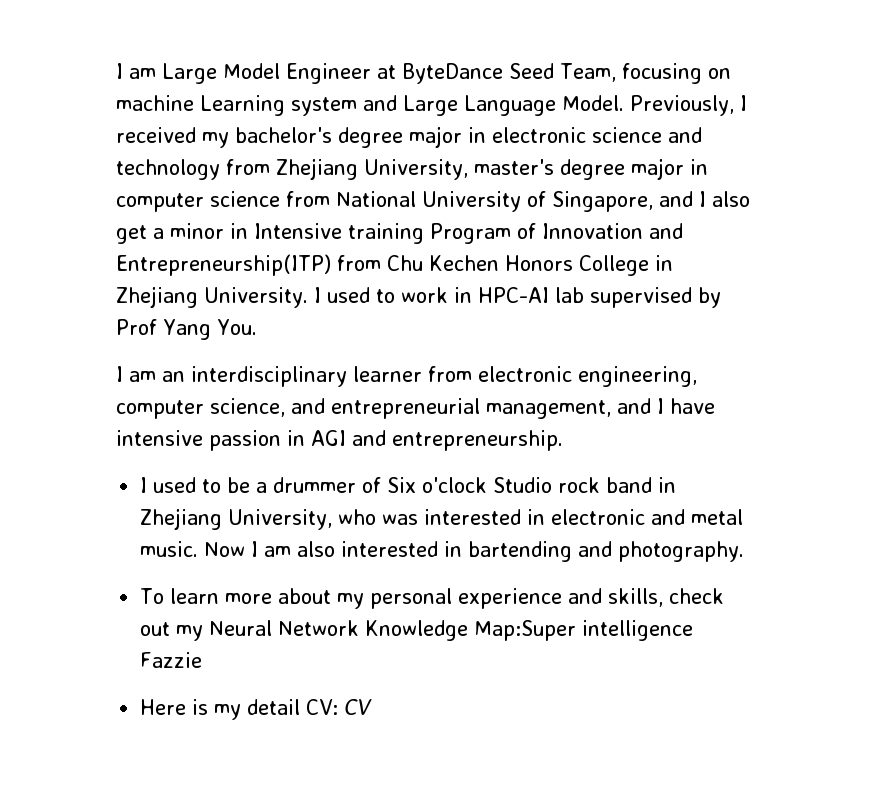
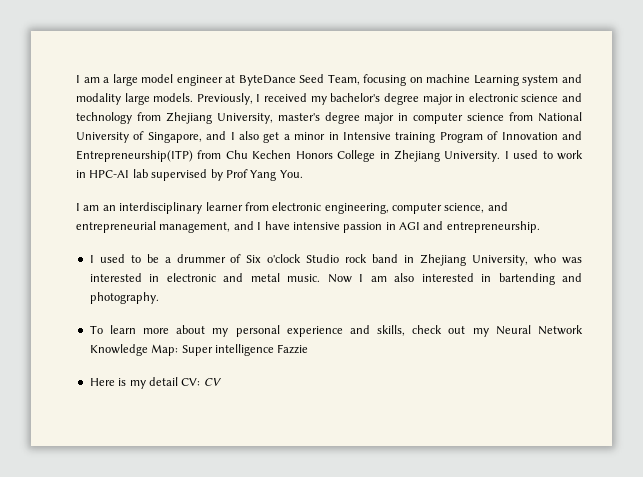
- I am Large Model Engineer at ByteDance Seed Team, focusing on machine Learning system and Large Language Model.
+ I am a large model engineer at ByteDance Seed Team, focusing on machine Learning system and modality large models.
- To learn more about my personal experience and skills, check out my Neural Network Knowledge Map:Super intelligence Fazzie
+ To learn more about my personal experience and skills, check out my Neural Network Knowledge Map: Super intelligence Fazzie

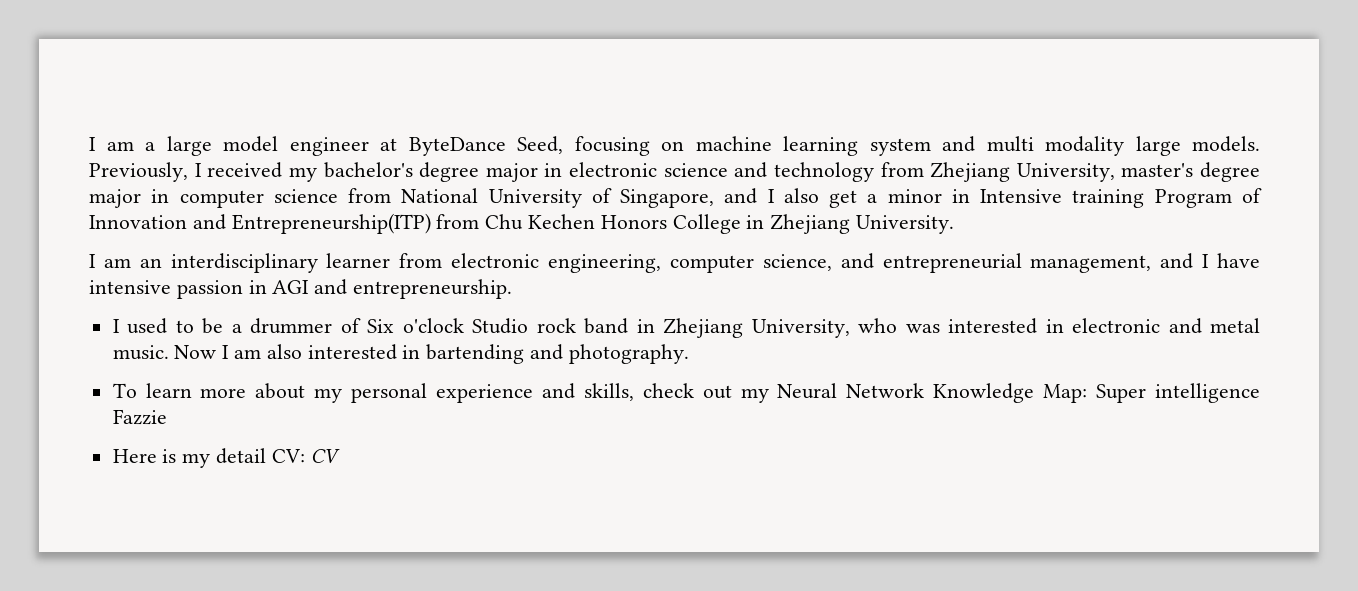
- I am a large model engineer at ByteDance Seed Team, focusing on machine Learning system and modality large models.
+ I am a large model engineer at ByteDance Seed, focusing on machine learning system and multi modality large models.
- I used to work in HPC-AI lab supervised by Prof Yang You.

